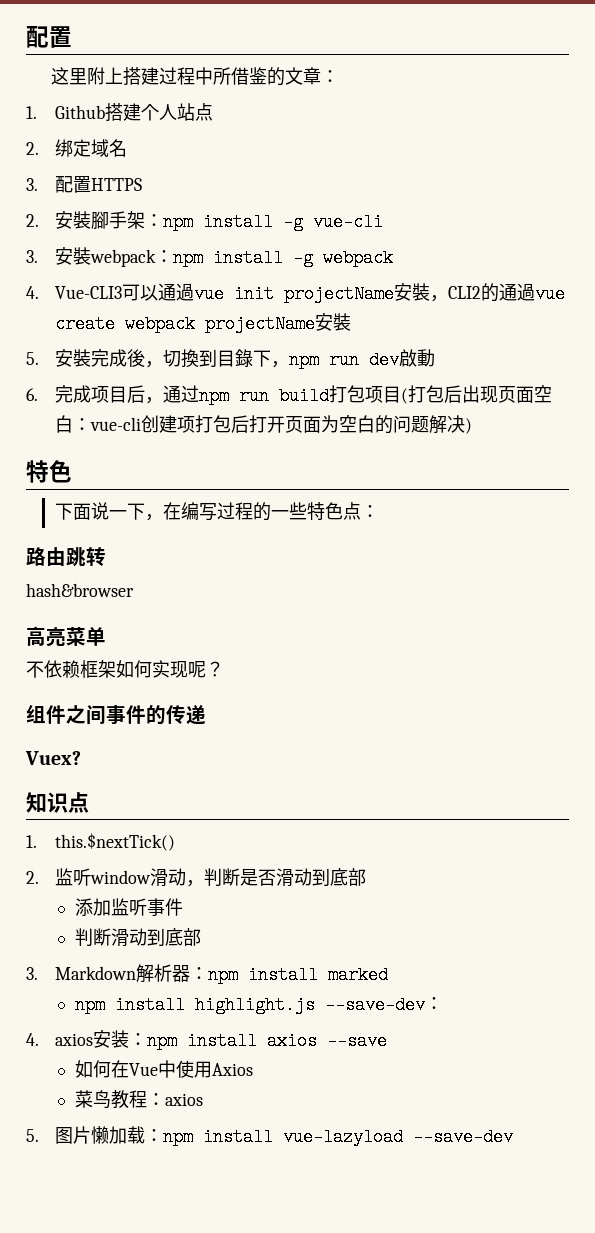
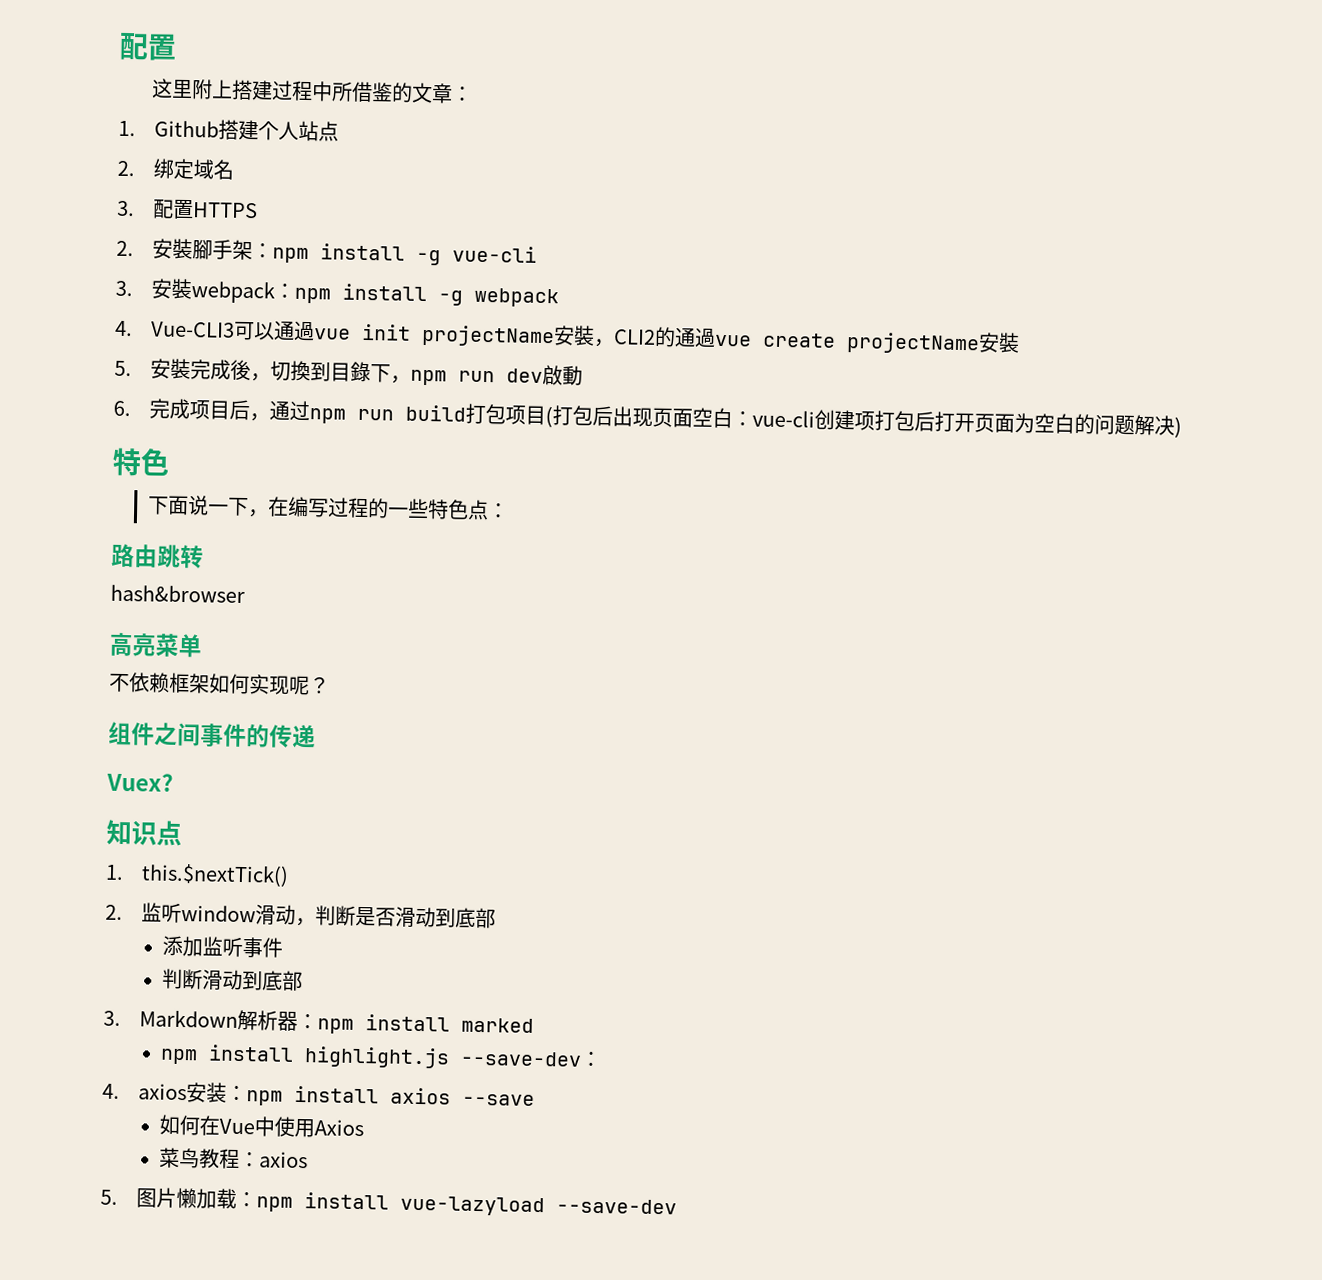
- 4. Vue-CLI3可以通過vue init projectName安裝，CLI2的通過vue create webpack projectName安裝
+ 4. Vue-CLI3可以通過vue init projectName安裝，CLI2的通過vue create projectName安裝

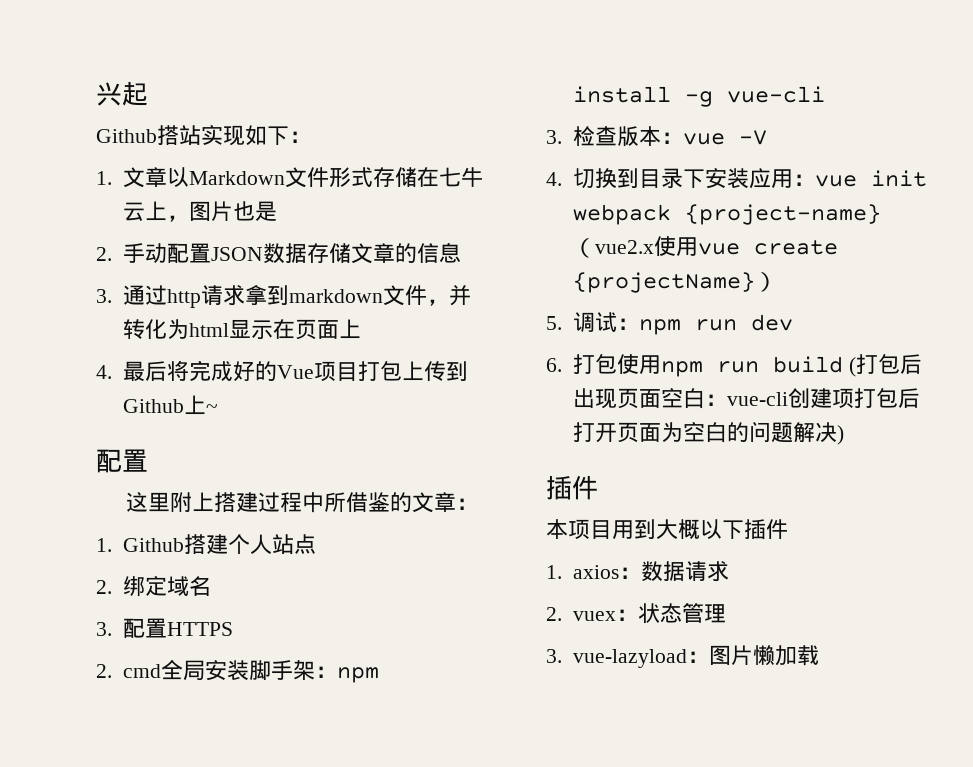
+ 兴起
+ Github搭站实现如下：
+ 1.文章以Markdown文件形式存储在七牛云上，图片也是
+ 2.手动配置JSON数据存储文章的信息
+ 3.通过http请求拿到markdown文件，并转化为html显示在页面上
+ 4.最后将完成好的Vue项目打包上传到Github上~
- 2.安裝腳手架：npm install -g vue-cli
+ 2. cmd全局安装脚手架：npm install -g vue-cli
- 3.安裝webpack：npm install -g webpack
- 4. Vue-CLI3可以通過vue init projectName安裝，CLI2的通過vue create projectName安裝
- 5.安裝完成後，切換到目錄下，npm run dev啟動
+ 3.检查版本：vue -V
+ 4.切换到目录下安装应用：vue init webpack {project-name}（vue2.x使用vue create {projectName}）
+ 5.调试：npm run dev
- 6.完成项目后，通过npm run build打包项目(打包后出现页面空白：vue-cli创建项打包后打开页面为空白的问题解决)
- 特色
- 下面说一下，在编写过程的一些特色点：
- 路由跳转
- hash&browser
- 高亮菜单
- 不依赖框架如何实现呢？
- 组件之间事件的传递
- Vuex?
- 知识点
- 1. this.$nextTick()
- 2.监听window滑动，判断是否滑动到底部
- 添加监听事件
- 判断滑动到底部
- 3. Markdown解析器：npm install marked
- npm install highlight.js --save-dev：
- 4. axios安装：npm install axios --save
- 如何在Vue中使用Axios
- 菜鸟教程：axios
- 5.图片懒加载：npm install vue-lazyload --save-dev
+ 6.打包使用npm run build (打包后出现页面空白：vue-cli创建项打包后打开页面为空白的问题解决)
+ 插件
+ 本项目用到大概以下插件
+ 1. axios：数据请求
+ 2. vuex：状态管理
+ 3. vue-lazyload：图片懒加载

